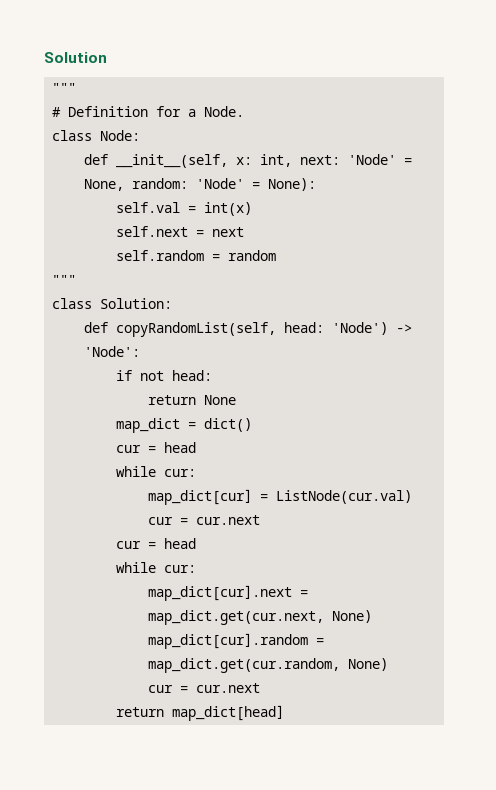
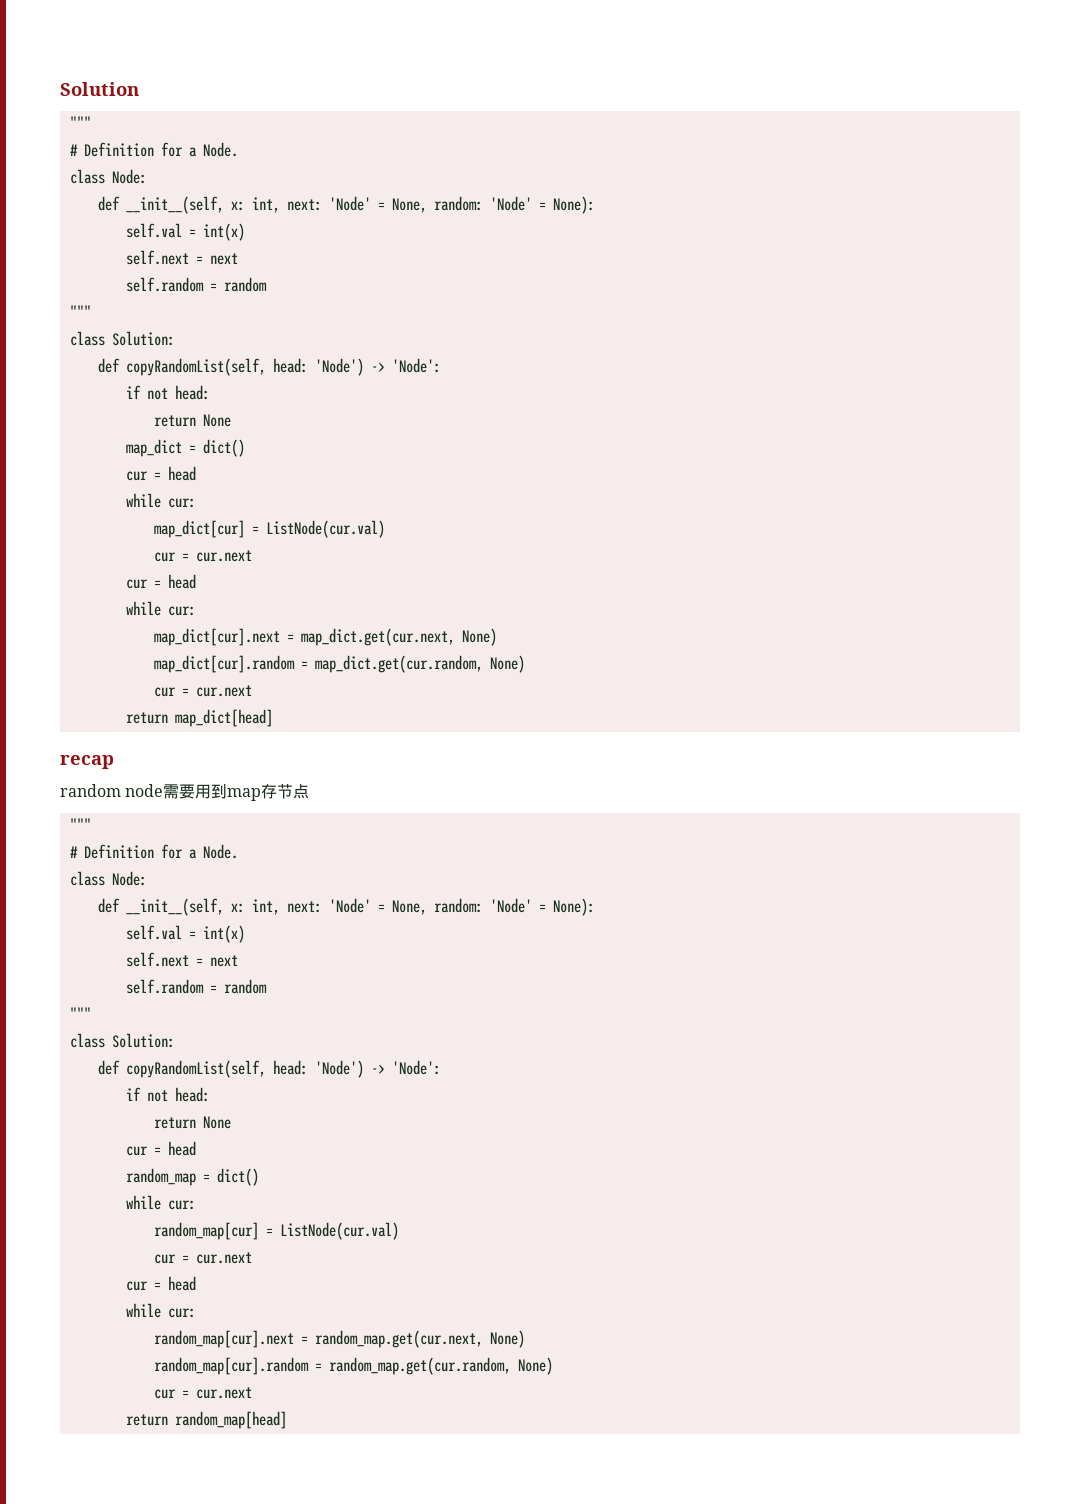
+ recap
+ random node需要用到map存节点
+ """
+ # Definition for a Node.
+ class Node:
+ def __init__(self, x: int, next: 'Node' = None, random: 'Node' = None):
+ self.val = int(x)
+ self.next = next
+ self.random = random
+ """
+ class Solution:
+ def copyRandomList(self, head: 'Node') -> 'Node':
+ if not head:
+ return None
+ cur = head
+ random_map = dict()
+ while cur:
+ random_map[cur] = ListNode(cur.val)
+ cur = cur.next
+ cur = head
+ while cur:
+ random_map[cur].next = random_map.get(cur.next, None)
+ random_map[cur].random = random_map.get(cur.random, None)
+ cur = cur.next
+ return random_map[head]

